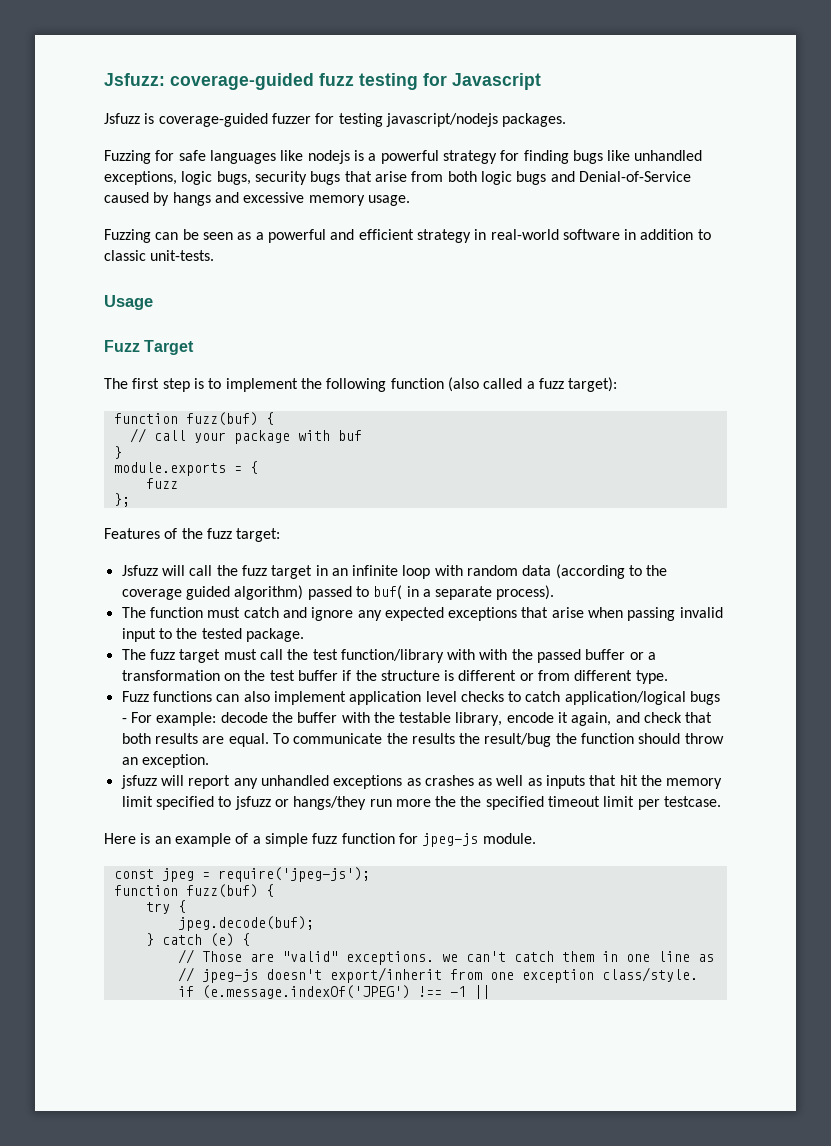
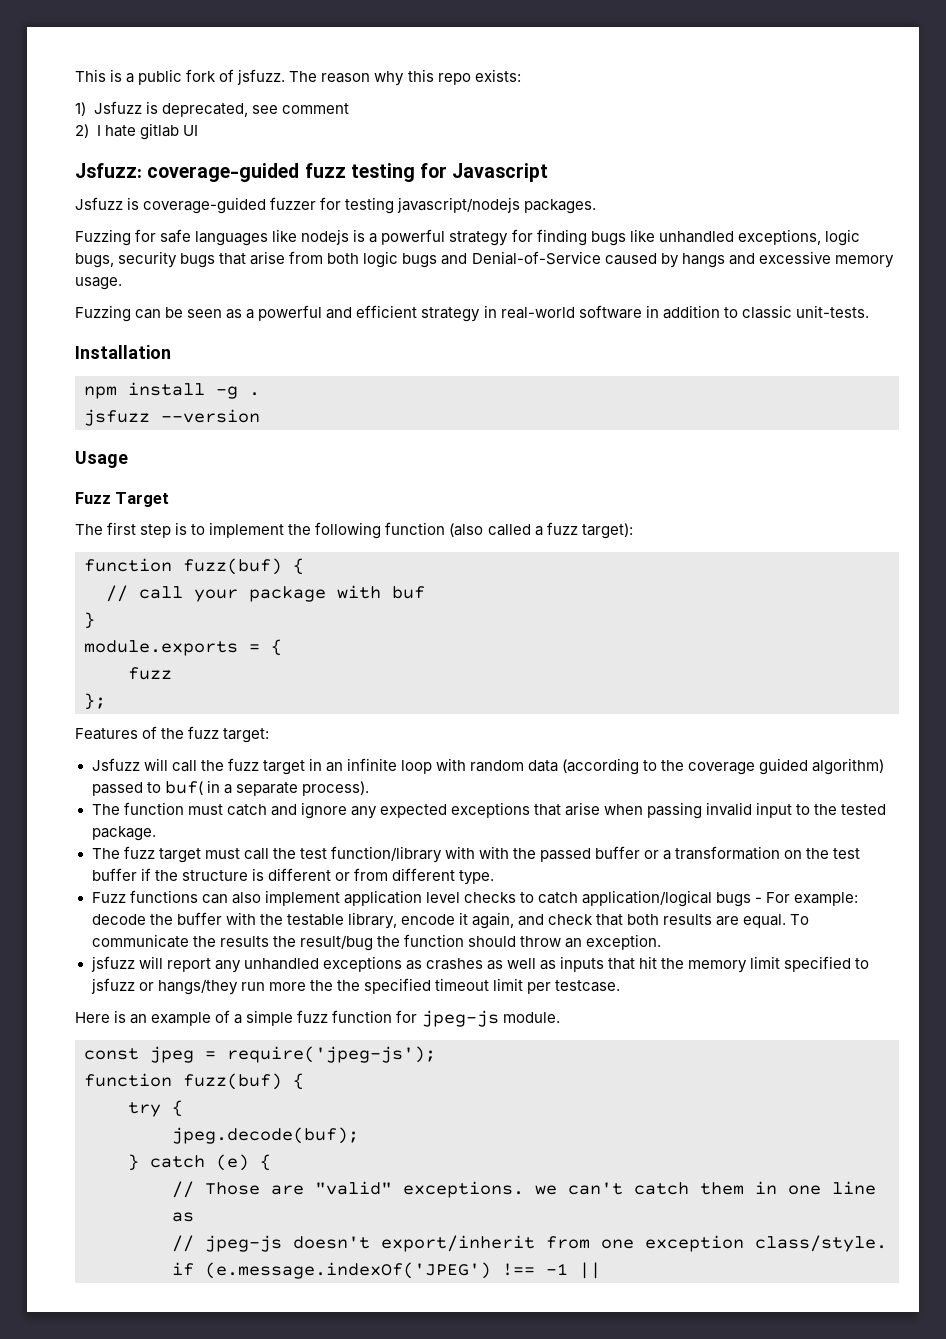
+ This is a public fork of jsfuzz. The reason why this repo exists:
+ 1) Jsfuzz is deprecated, see comment
+ 2) I hate gitlab UI
+ Installation
+ npm install -g .
+ jsfuzz --version

